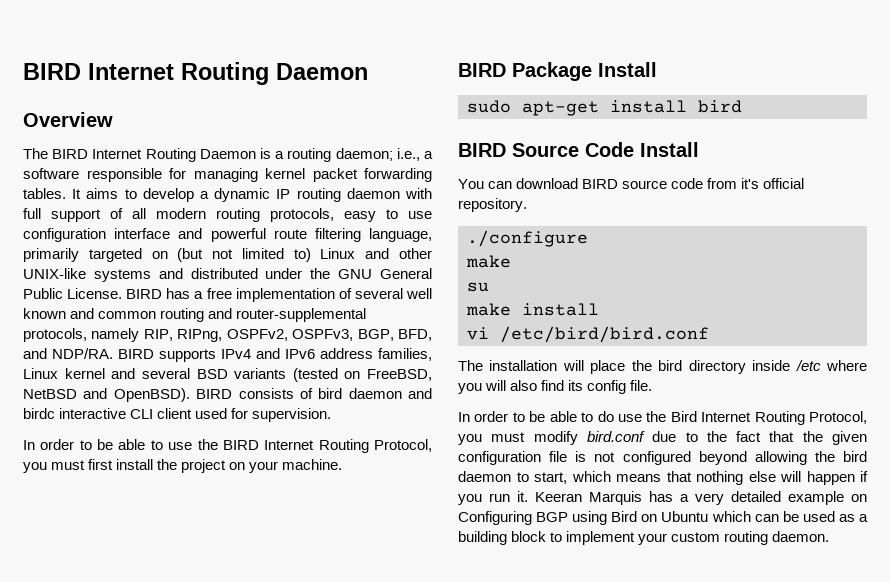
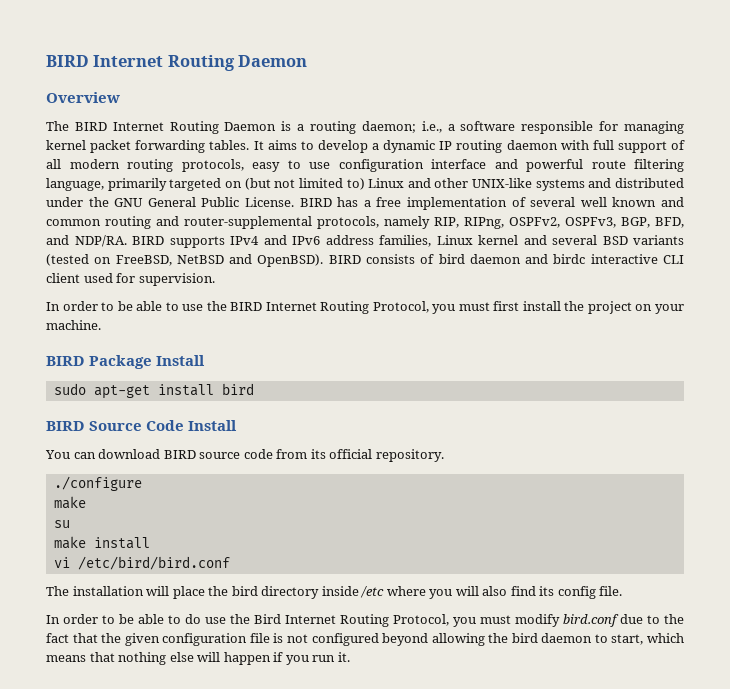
- You can download BIRD source code from it's official repository.
+ You can download BIRD source code from its official repository.
- Keeran Marquis has a very detailed example on Configuring BGP using Bird on Ubuntu which can be used as a building block to implement your custom routing daemon.

